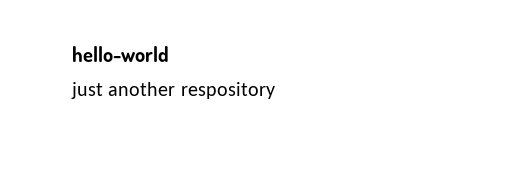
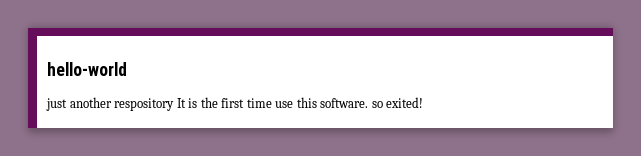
- just another respository
+ just another respository It is the first time use this software. so exited!

